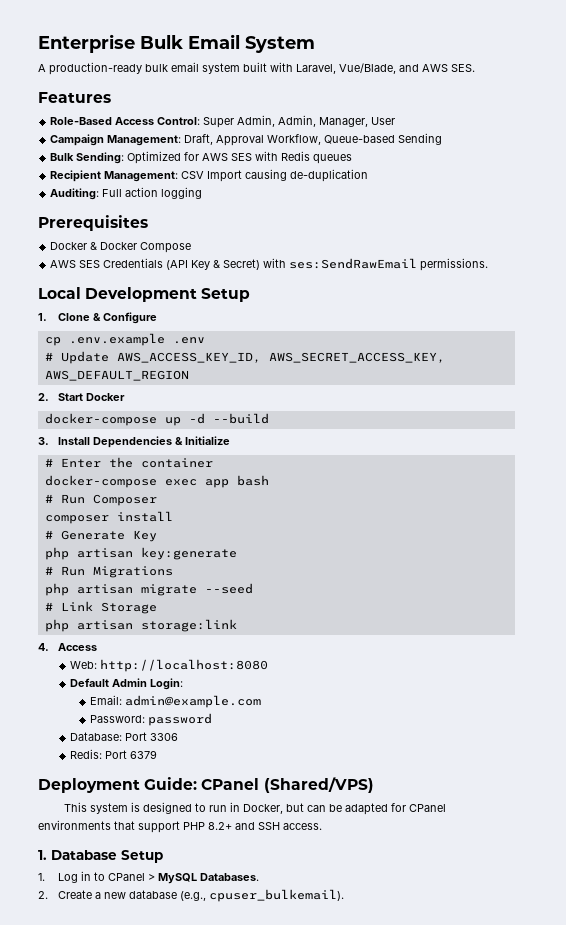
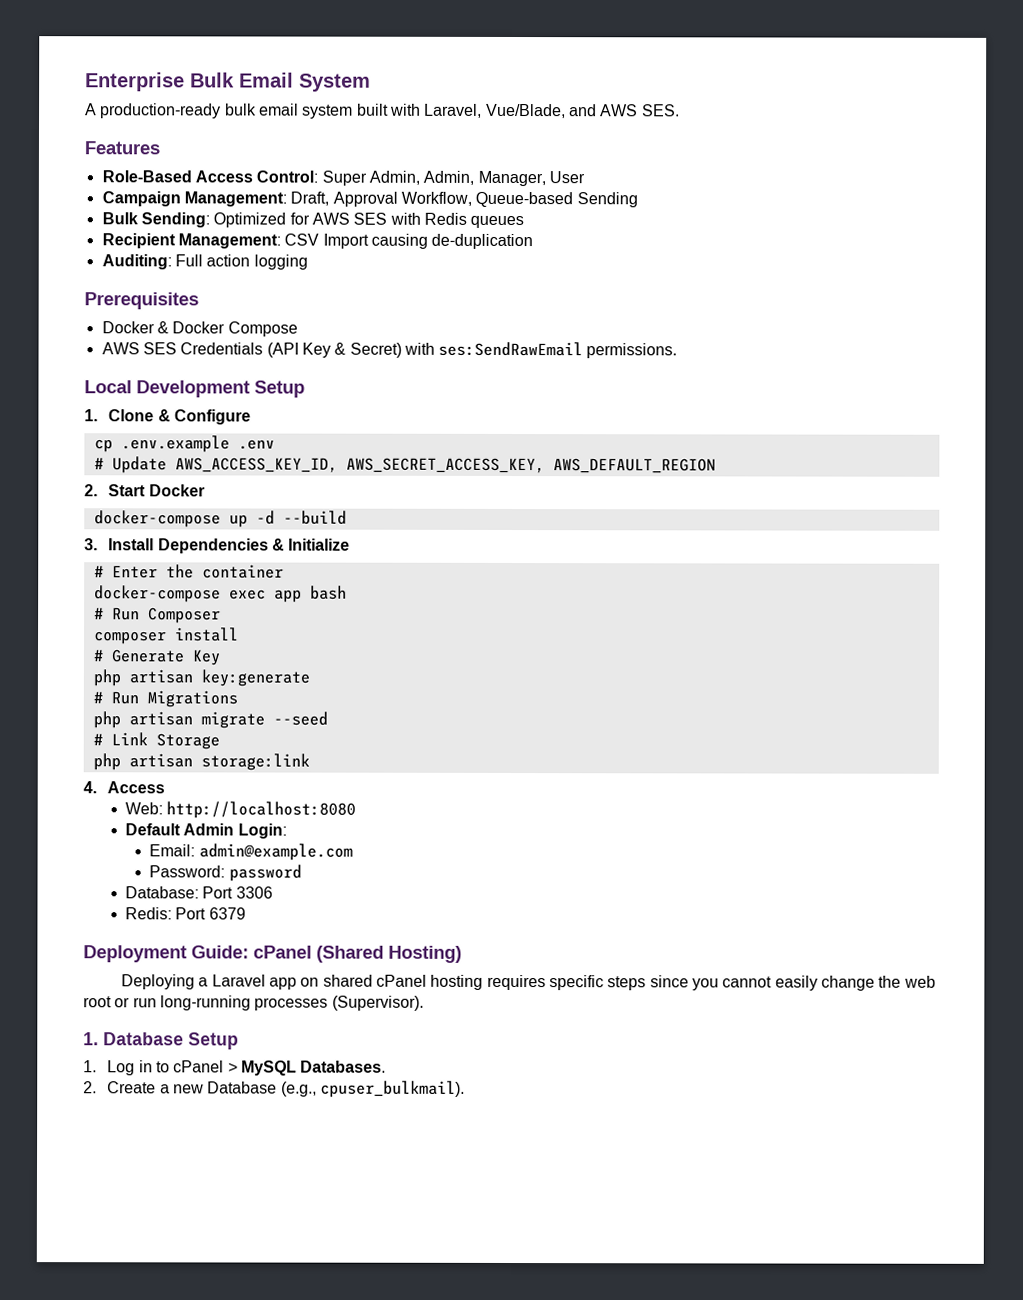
- Deployment Guide: CPanel (Shared/VPS)
- This system is designed to run in Docker, but can be adapted for CPanel environments that support PHP 8.2+ and SSH access.
+ Deployment Guide: cPanel (Shared Hosting)
+ Deploying a Laravel app on shared cPanel hosting requires specific steps since you cannot easily change the web root or run long-running processes (Supervisor).
- 1. Log in to CPanel > MySQL Databases.
+ 1. Log in to cPanel > MySQL Databases.
- 2. Create a new database (e.g., cpuser_bulkemail).
+ 2. Create a new Database (e.g., cpuser_bulkmail).

